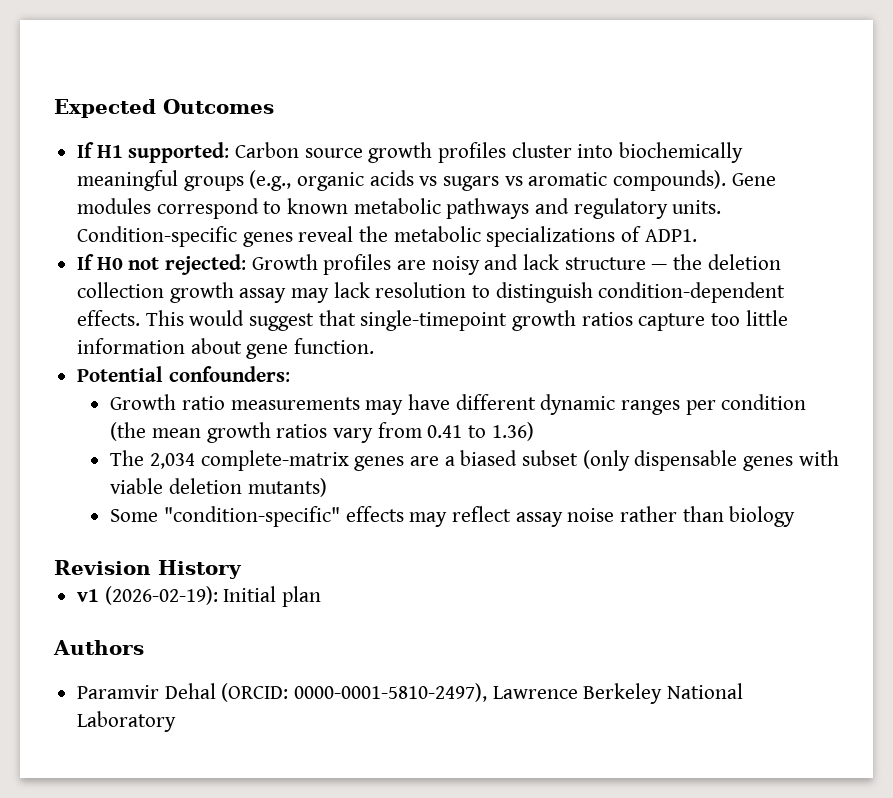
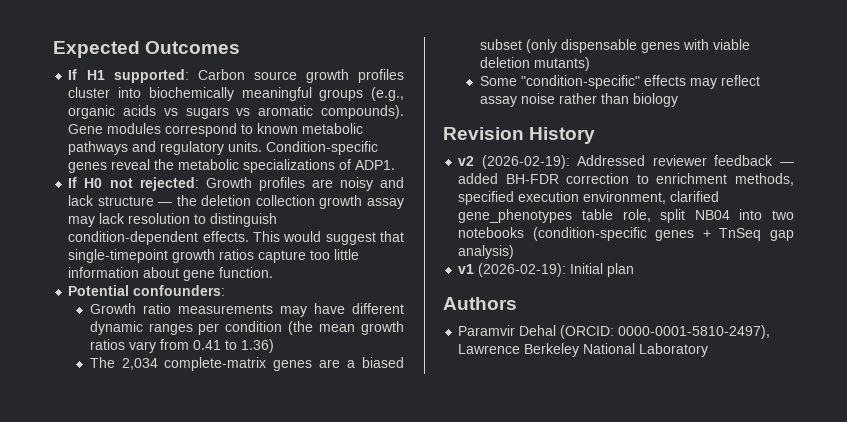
+ v2 (2026-02-19): Addressed reviewer feedback — added BH-FDR correction to enrichment methods, specified execution environment, clarified gene_phenotypes table role, split NB04 into two notebooks (condition-specific genes + TnSeq gap analysis)

